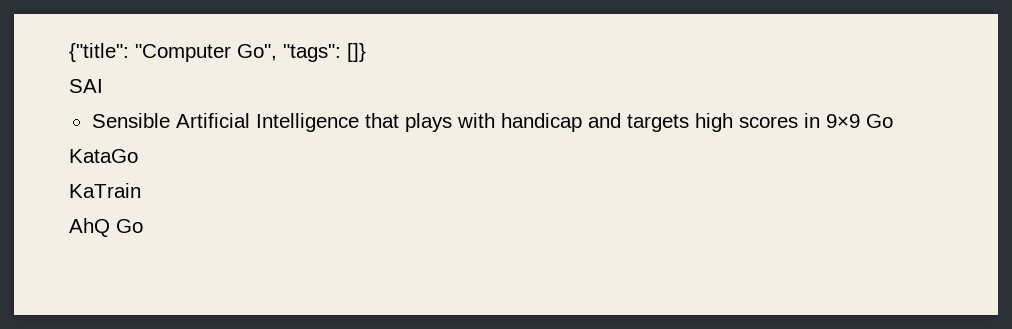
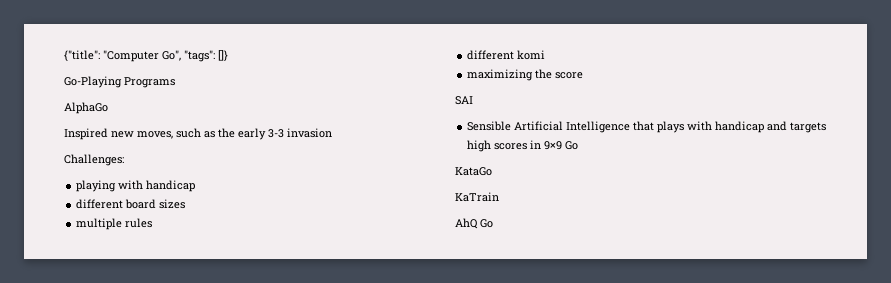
+ Go-Playing Programs
+ AlphaGo
+ Inspired new moves, such as the early 3-3 invasion
+ Challenges:
+ playing with handicap
+ different board sizes
+ multiple rules
+ different komi
+ maximizing the score

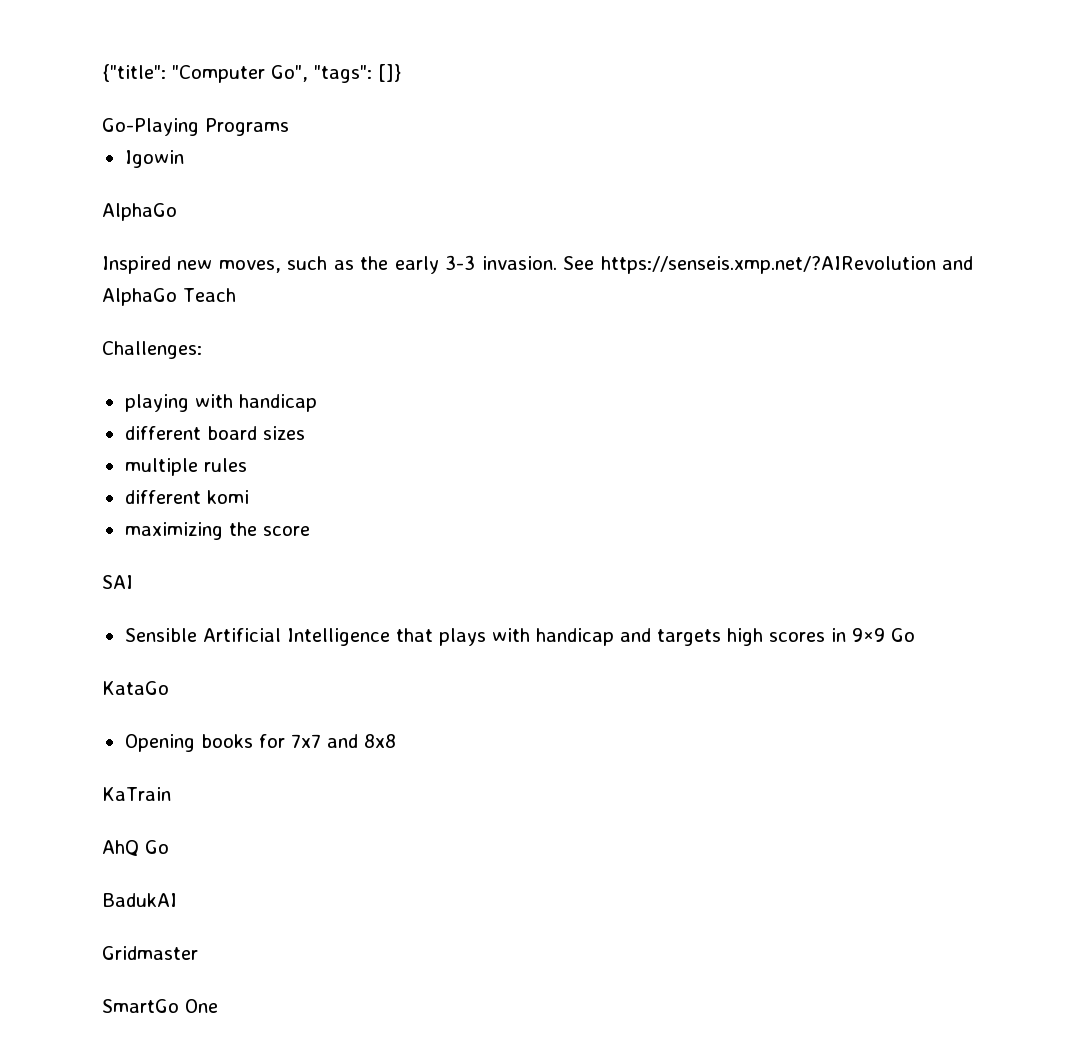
+ Igowin
- Inspired new moves, such as the early 3-3 invasion
+ Inspired new moves, such as the early 3-3 invasion. See https://senseis.xmp.net/?AIRevolution and AlphaGo Teach
+ Opening books for 7x7 and 8x8
+ BadukAI
+ Gridmaster
+ SmartGo One

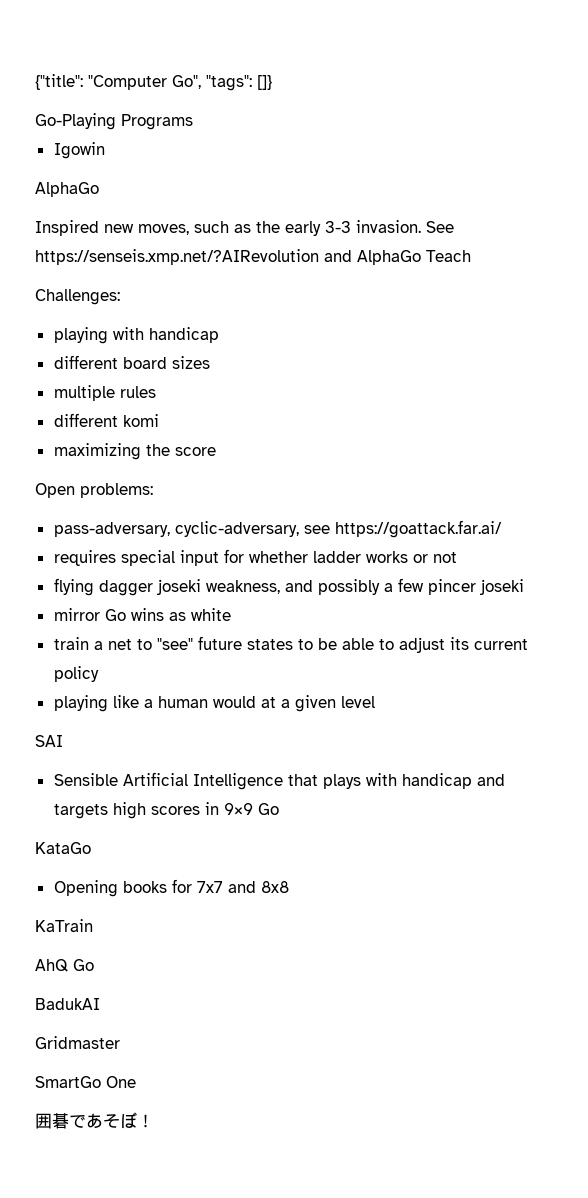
+ Open problems:
+ pass-adversary, cyclic-adversary, see https://goattack.far.ai/
+ requires special input for whether ladder works or not
+ flying dagger joseki weakness, and possibly a few pincer joseki
+ mirror Go wins as white
+ train a net to "see" future states to be able to adjust its current policy
+ playing like a human would at a given level
+ 囲碁であそぼ！

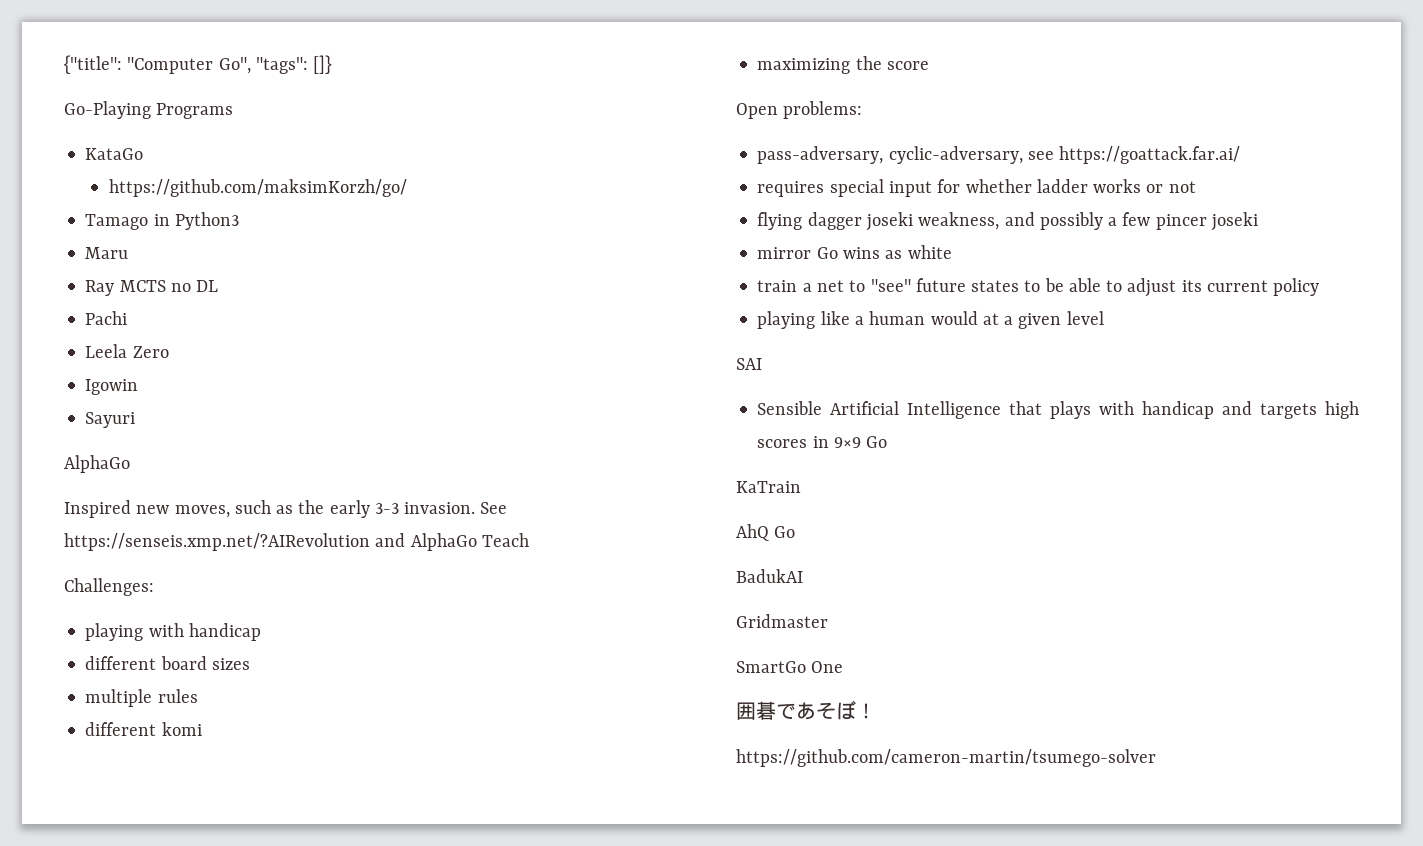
+ KataGo
+ https://github.com/maksimKorzh/go/
+ Tamago in Python3
+ Maru
+ Ray MCTS no DL
+ Pachi
+ Leela Zero
+ Sayuri
- KataGo
- Opening books for 7x7 and 8x8
+ https://github.com/cameron-martin/tsumego-solver

